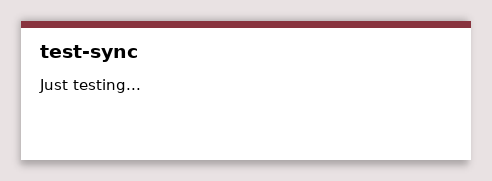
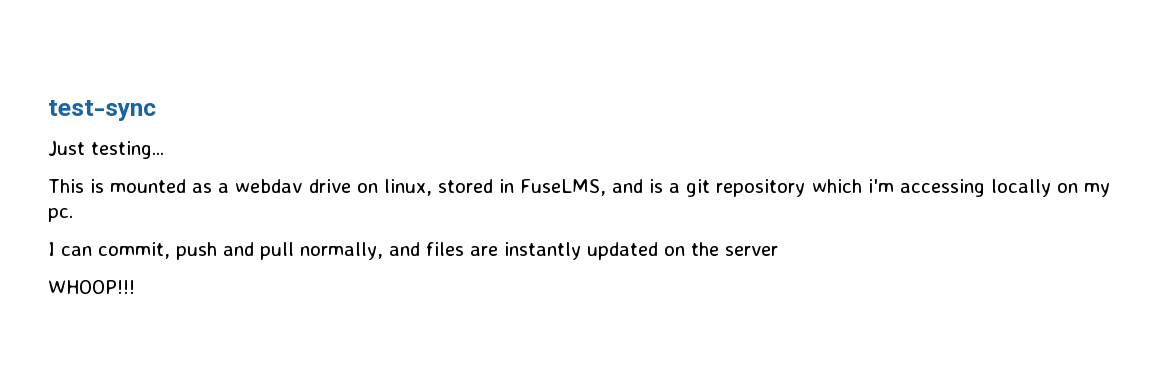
+ This is mounted as a webdav drive on linux, stored in FuseLMS, and is a git repository which i'm accessing locally on my pc.
+ I can commit, push and pull normally, and files are instantly updated on the server
+ WHOOP!!!

